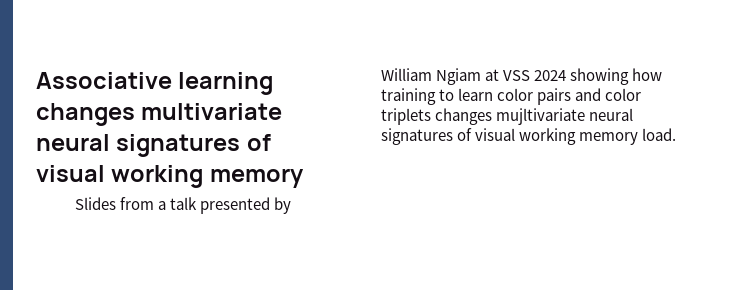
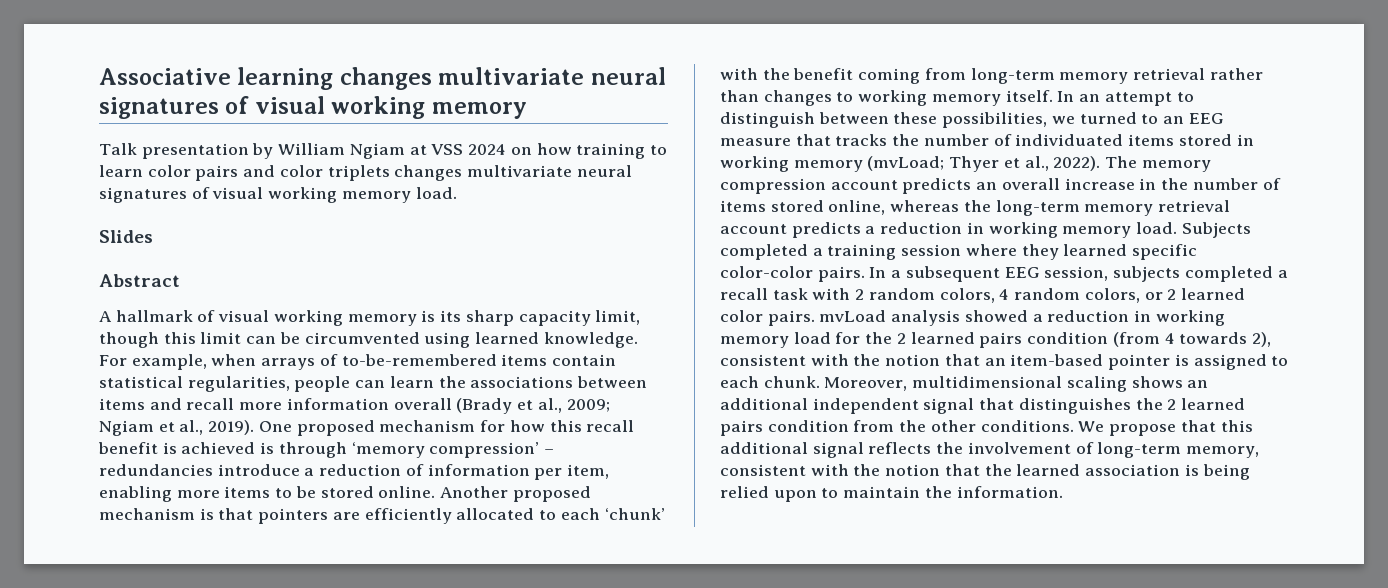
- Slides from a talk presented by William Ngiam at VSS 2024 showing how training to learn color pairs and color triplets changes mujltivariate neural signatures of visual working memory load.
+ Talk presentation by William Ngiam at VSS 2024 on how training to learn color pairs and color triplets changes multivariate neural signatures of visual working memory load.
+ Slides
+ Abstract
+ A hallmark of visual working memory is its sharp capacity limit, though this limit can be circumvented using learned knowledge. For example, when arrays of to-be-remembered items contain statistical regularities, people can learn the associations between items and recall more information overall (Brady et al., 2009; Ngiam et al., 2019). One proposed mechanism for how this recall benefit is achieved is through ‘memory compression’ – redundancies introduce a reduction of information per item, enabling more items to be stored online. Another proposed mechanism is that pointers are efficiently allocated to each ‘chunk’ with the benefit coming from long-term memory retrieval rather than changes to working memory itself. In an attempt to distinguish between these possibilities, we turned to an EEG measure that tracks the number of individuated items stored in working memory (mvLoad; Thyer et al., 2022). The memory compression account predicts an overall increase in the number of items stored online, whereas the long-term memory retrieval account predicts a reduction in working memory load. Subjects completed a training session where they learned specific color-color pairs. In a subsequent EEG session, subjects completed a recall task with 2 random colors, 4 random colors, or 2 learned color pairs. mvLoad analysis showed a reduction in working memory load for the 2 learned pairs condition (from 4 towards 2), consistent with the notion that an item-based pointer is assigned to each chunk. Moreover, multidimensional scaling shows an additional independent signal that distinguishes the 2 learned pairs condition from the other conditions. We propose that this additional signal reflects the involvement of long-term memory, consistent with the notion that the learned association is being relied upon to maintain the information.

